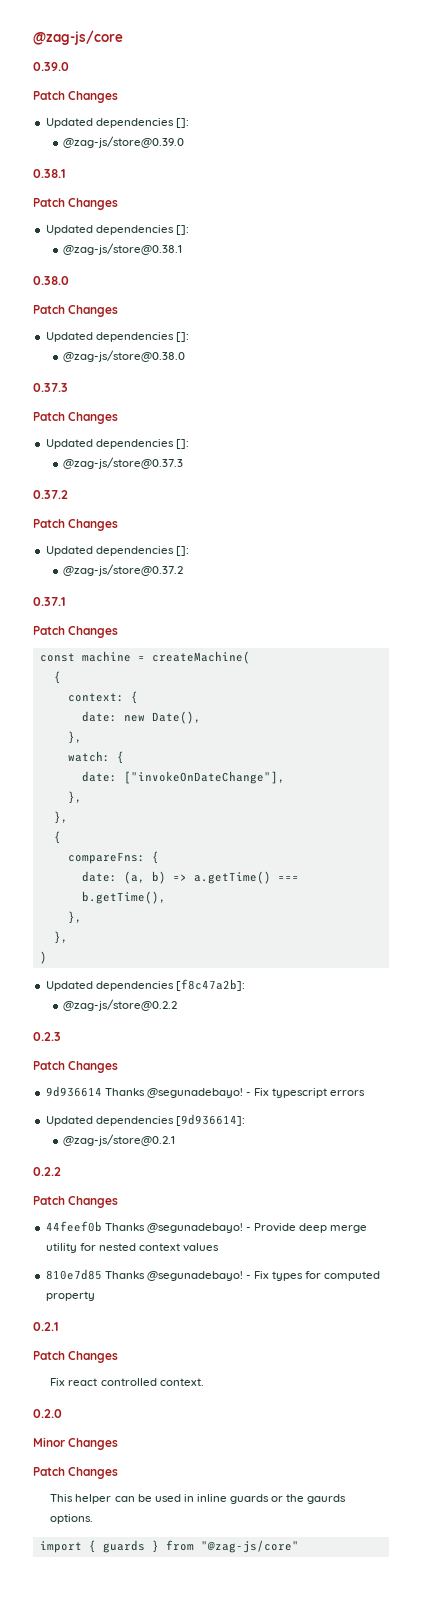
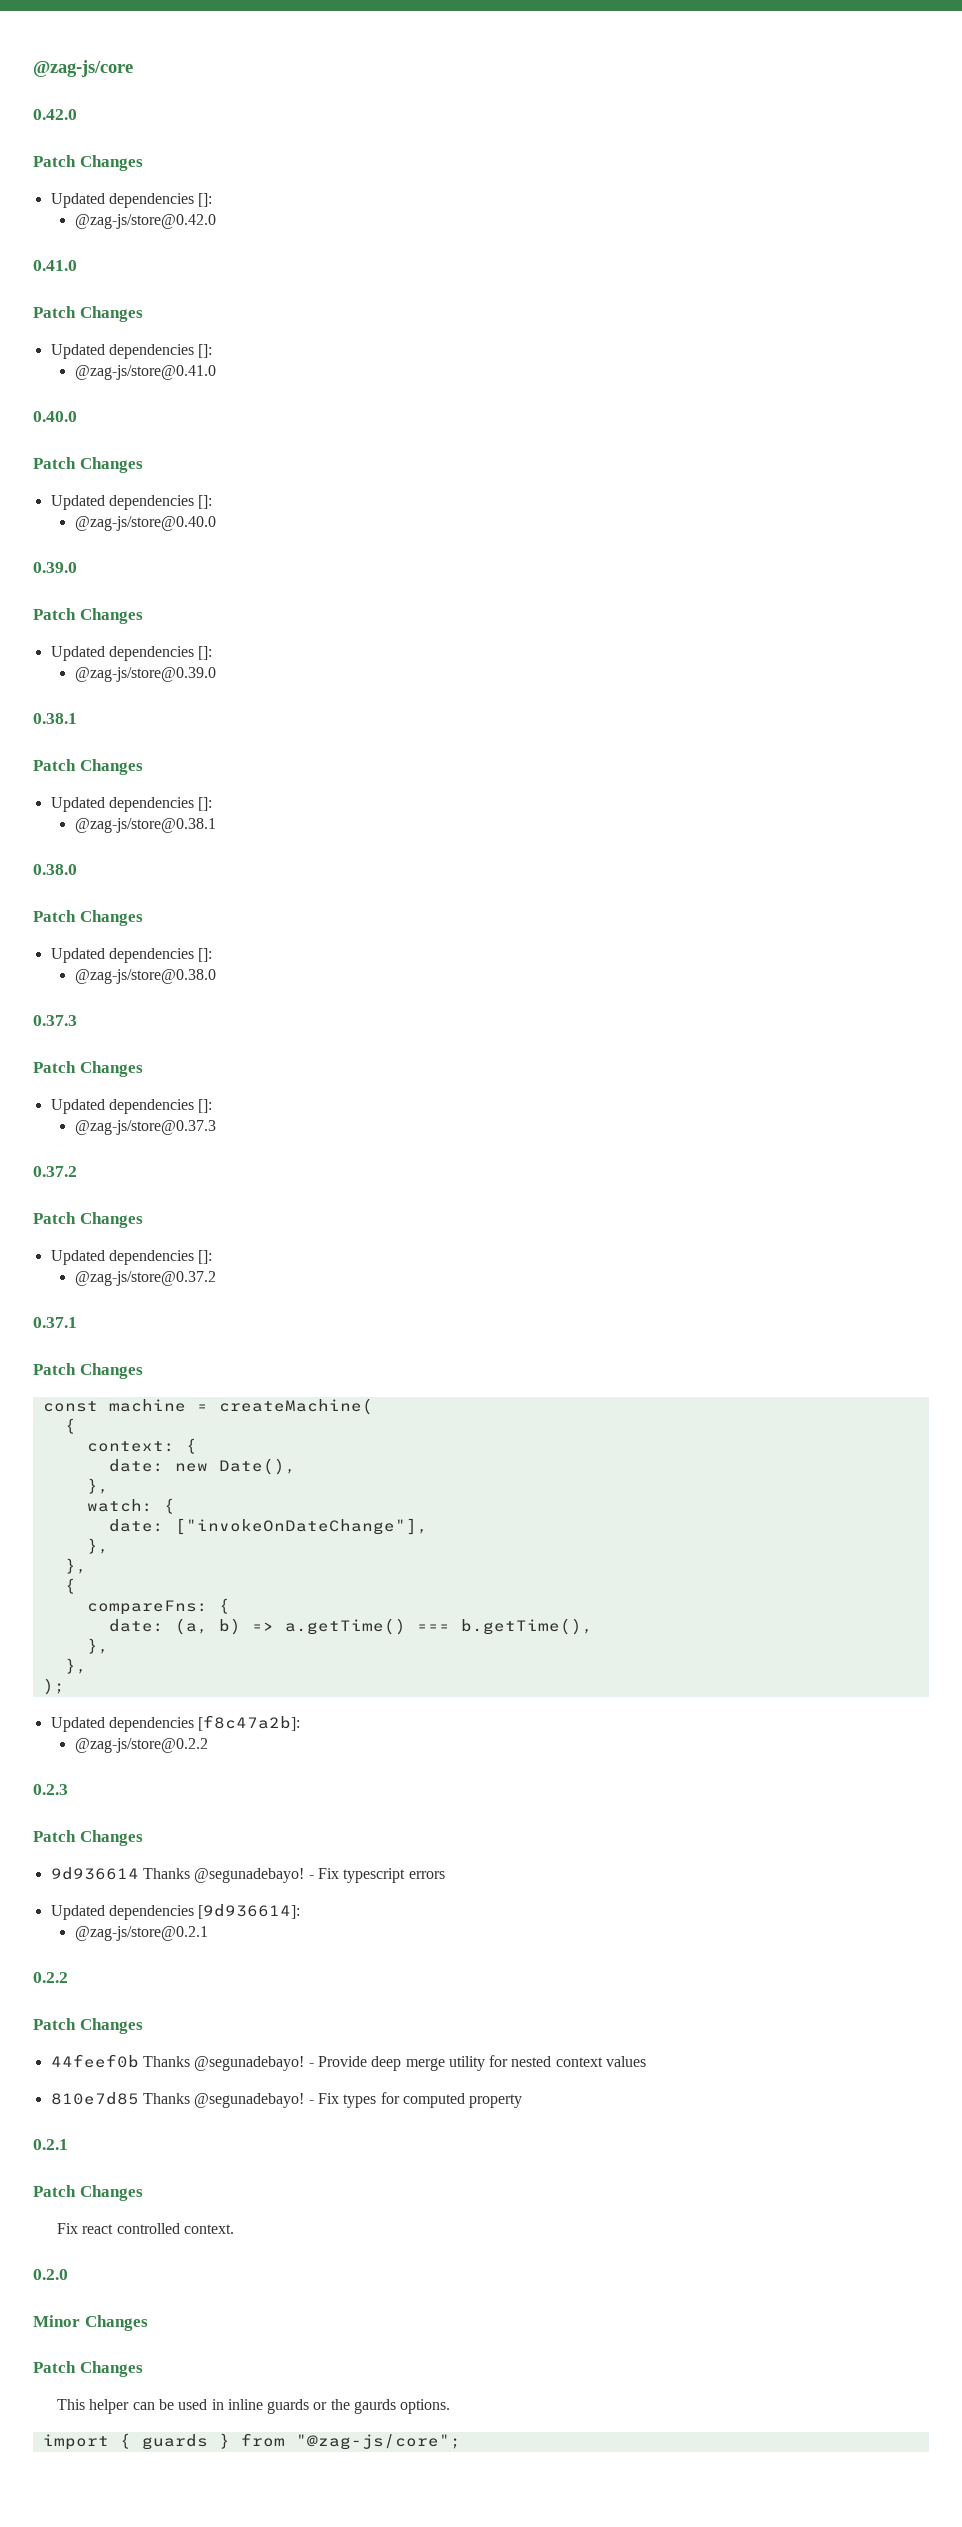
+ 0.42.0
+ Patch Changes
+ Updated dependencies []:
+ @zag-js/store@0.42.0
+ 0.41.0
+ Patch Changes
+ Updated dependencies []:
+ @zag-js/store@0.41.0
+ 0.40.0
+ Patch Changes
+ Updated dependencies []:
+ @zag-js/store@0.40.0
- )
+ );
- import { guards } from "@zag-js/core"
+ import { guards } from "@zag-js/core";

